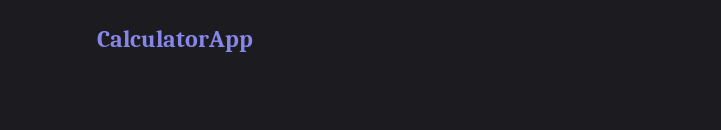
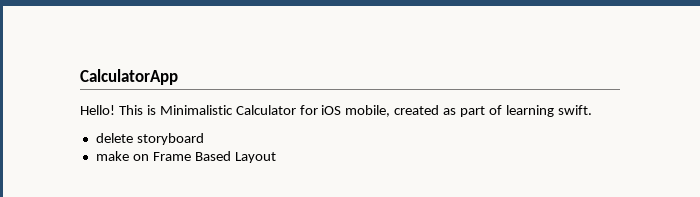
+ Hello! This is Minimalistic Calculator for iOS mobile, created as part of learning swift.
+ delete storyboard
+ make on Frame Based Layout

